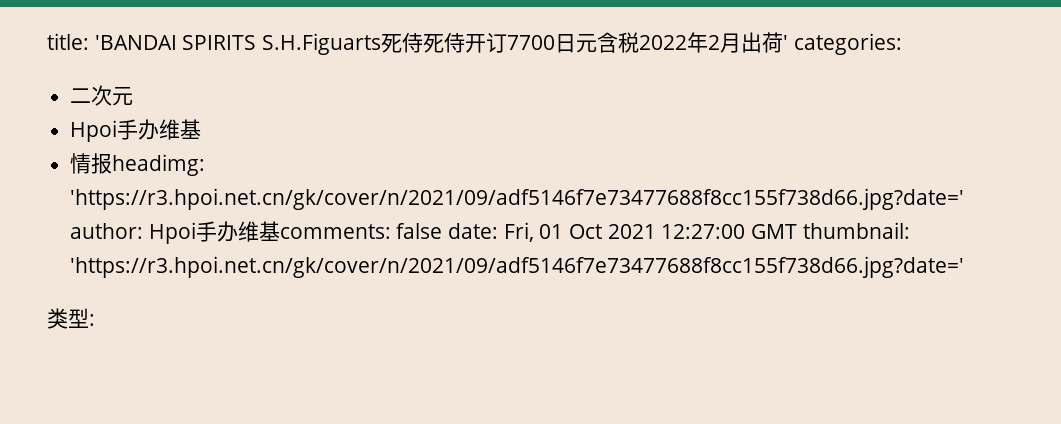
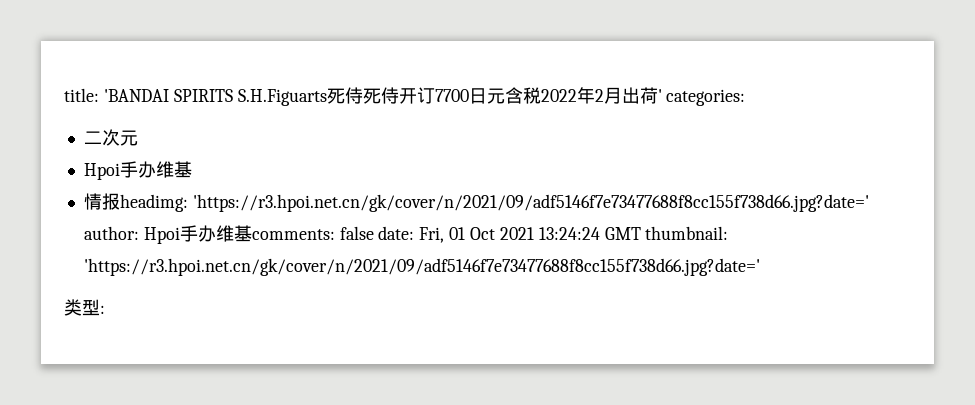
- 情报headimg: 'https://r3.hpoi.net.cn/gk/cover/n/2021/09/adf5146f7e73477688f8cc155f738d66.jpg?date=' author: Hpoi手办维基comments: false date: Fri, 01 Oct 2021 12:27:00 GMT thumbnail: 'https://r3.hpoi.net.cn/gk/cover/n/2021/09/adf5146f7e73477688f8cc155f738d66.jpg?date='
+ 情报headimg: 'https://r3.hpoi.net.cn/gk/cover/n/2021/09/adf5146f7e73477688f8cc155f738d66.jpg?date=' author: Hpoi手办维基comments: false date: Fri, 01 Oct 2021 13:24:24 GMT thumbnail: 'https://r3.hpoi.net.cn/gk/cover/n/2021/09/adf5146f7e73477688f8cc155f738d66.jpg?date='

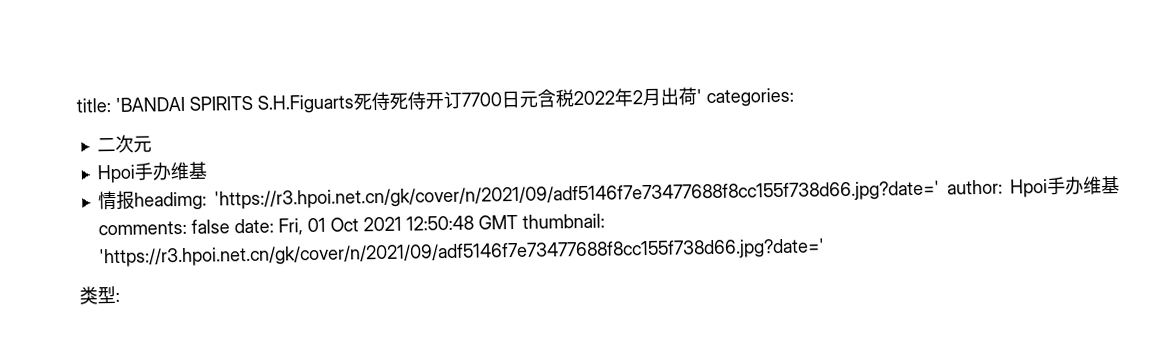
- 情报headimg: 'https://r3.hpoi.net.cn/gk/cover/n/2021/09/adf5146f7e73477688f8cc155f738d66.jpg?date=' author: Hpoi手办维基comments: false date: Fri, 01 Oct 2021 13:24:24 GMT thumbnail: 'https://r3.hpoi.net.cn/gk/cover/n/2021/09/adf5146f7e73477688f8cc155f738d66.jpg?date='
+ 情报headimg: 'https://r3.hpoi.net.cn/gk/cover/n/2021/09/adf5146f7e73477688f8cc155f738d66.jpg?date=' author: Hpoi手办维基comments: false date: Fri, 01 Oct 2021 12:50:48 GMT thumbnail: 'https://r3.hpoi.net.cn/gk/cover/n/2021/09/adf5146f7e73477688f8cc155f738d66.jpg?date='

